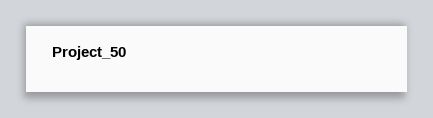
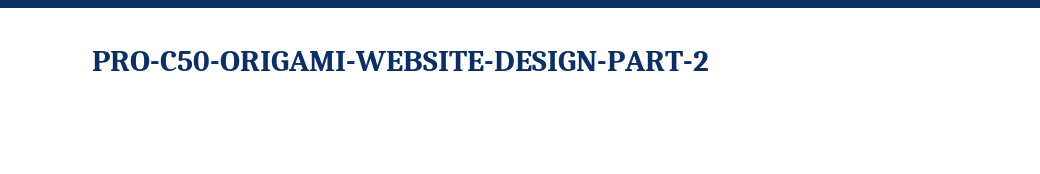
- Project_50
+ PRO-C50-ORIGAMI-WEBSITE-DESIGN-PART-2

